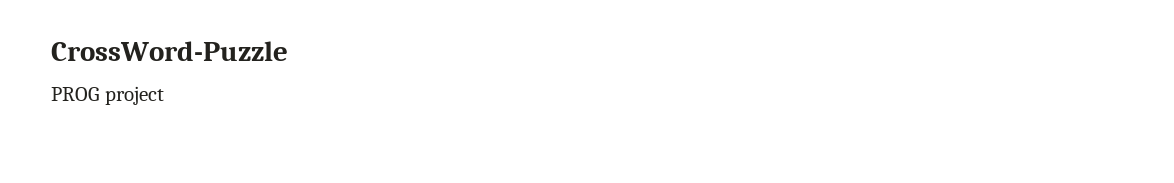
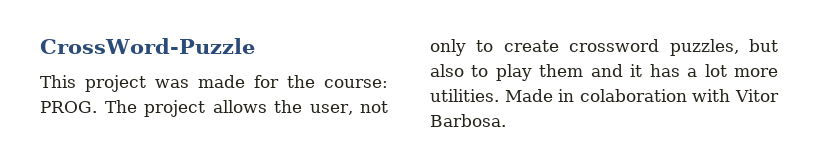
- PROG project
+ This project was made for the course: PROG. The project allows the user, not only to create crossword puzzles, but also to play them and it has a lot more utilities. Made in colaboration with Vitor Barbosa.

